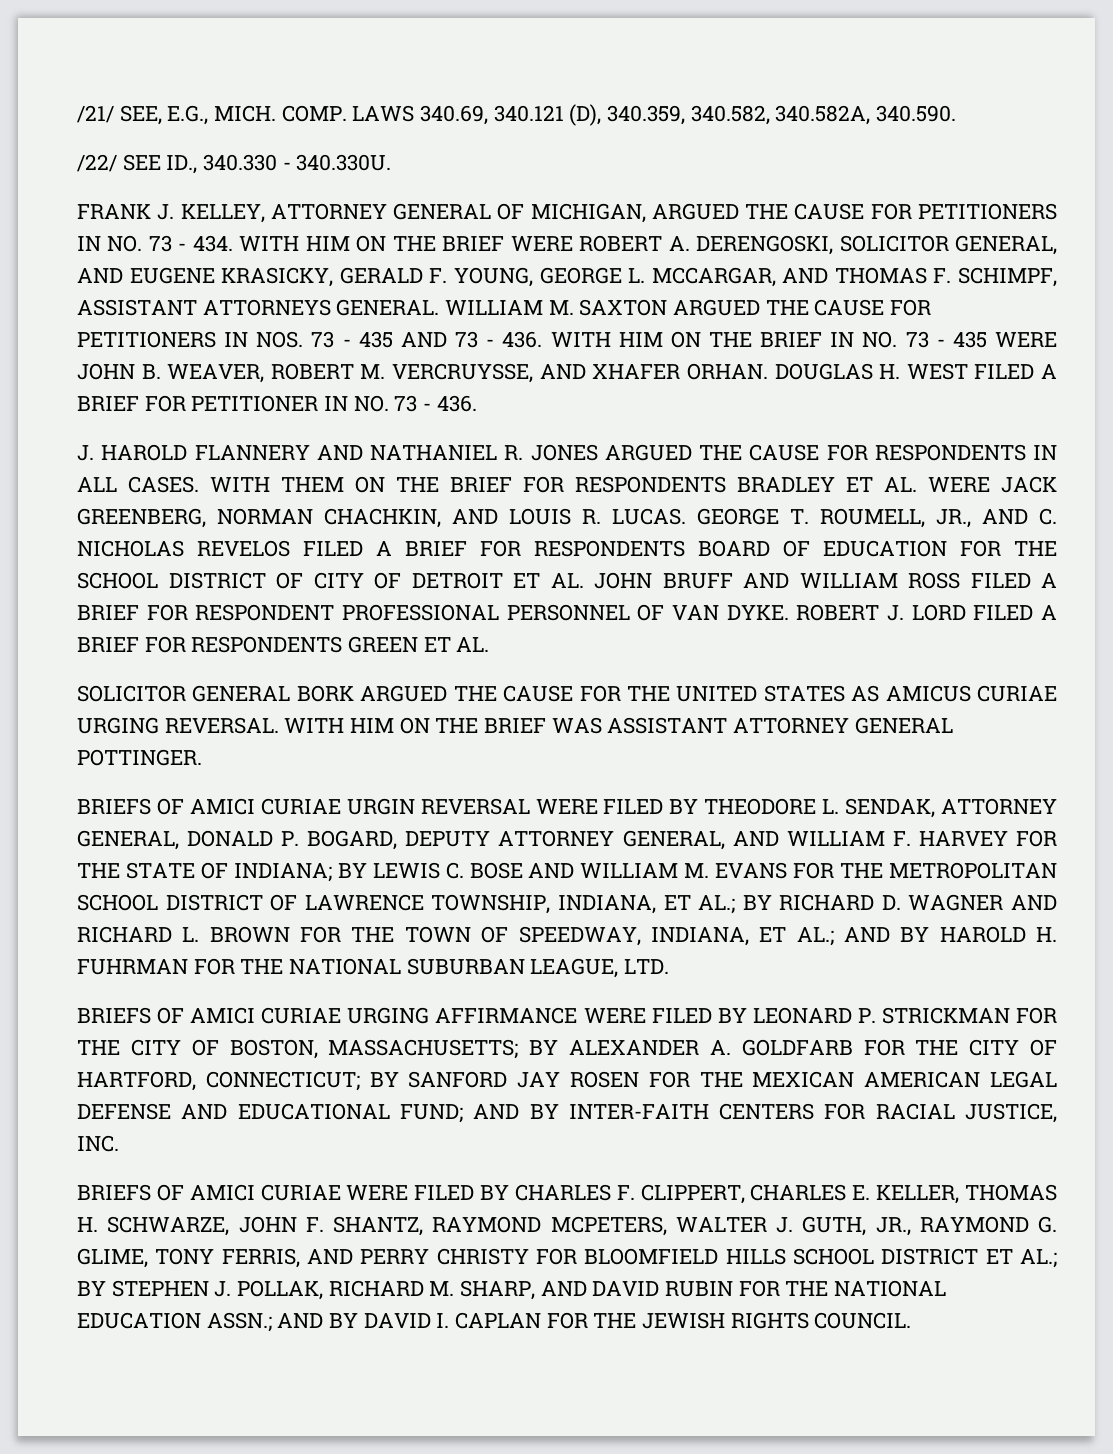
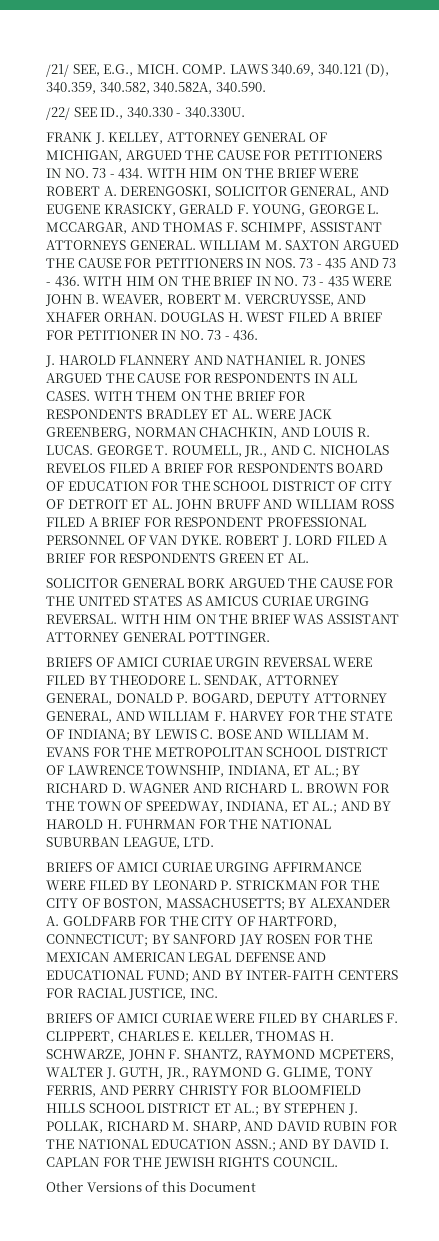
+ Other Versions of this Document

